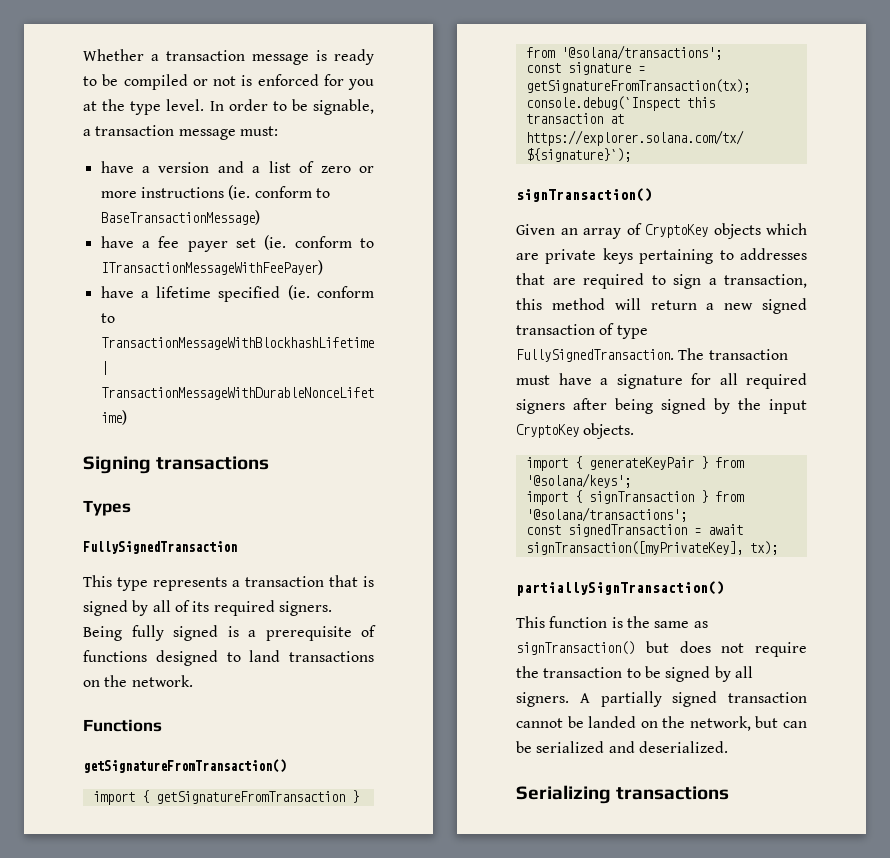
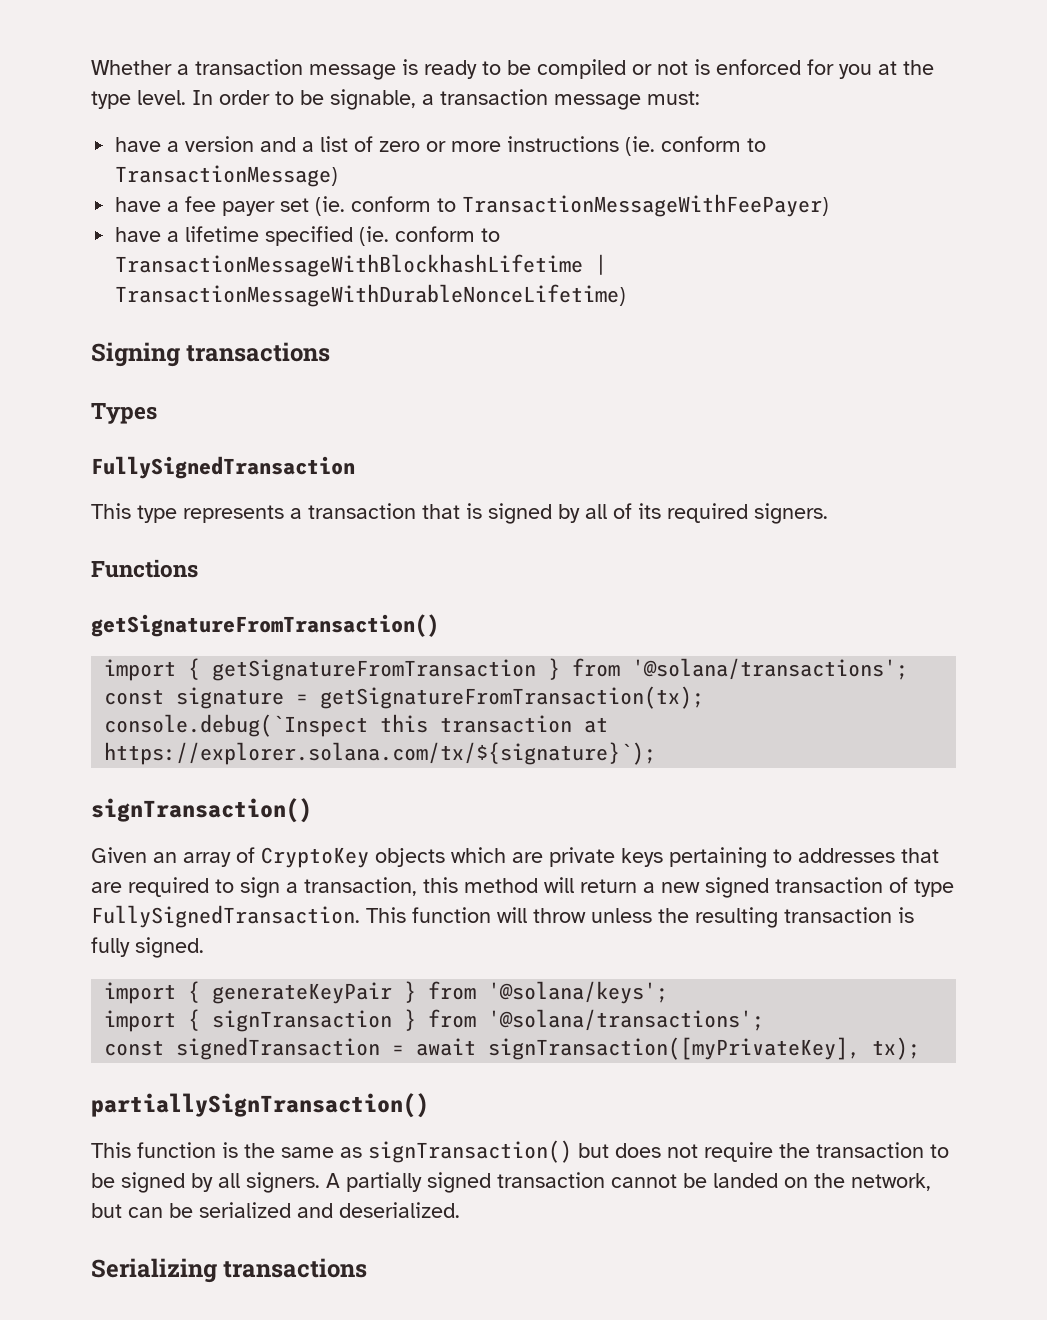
- have a version and a list of zero or more instructions (ie. conform to BaseTransactionMessage)
+ have a version and a list of zero or more instructions (ie. conform to TransactionMessage)
- have a fee payer set (ie. conform to ITransactionMessageWithFeePayer)
+ have a fee payer set (ie. conform to TransactionMessageWithFeePayer)
- Being fully signed is a prerequisite of functions designed to land transactions on the network.
- The transaction must have a signature for all required signers after being signed by the input CryptoKey objects.
+ This function will throw unless the resulting transaction is fully signed.

